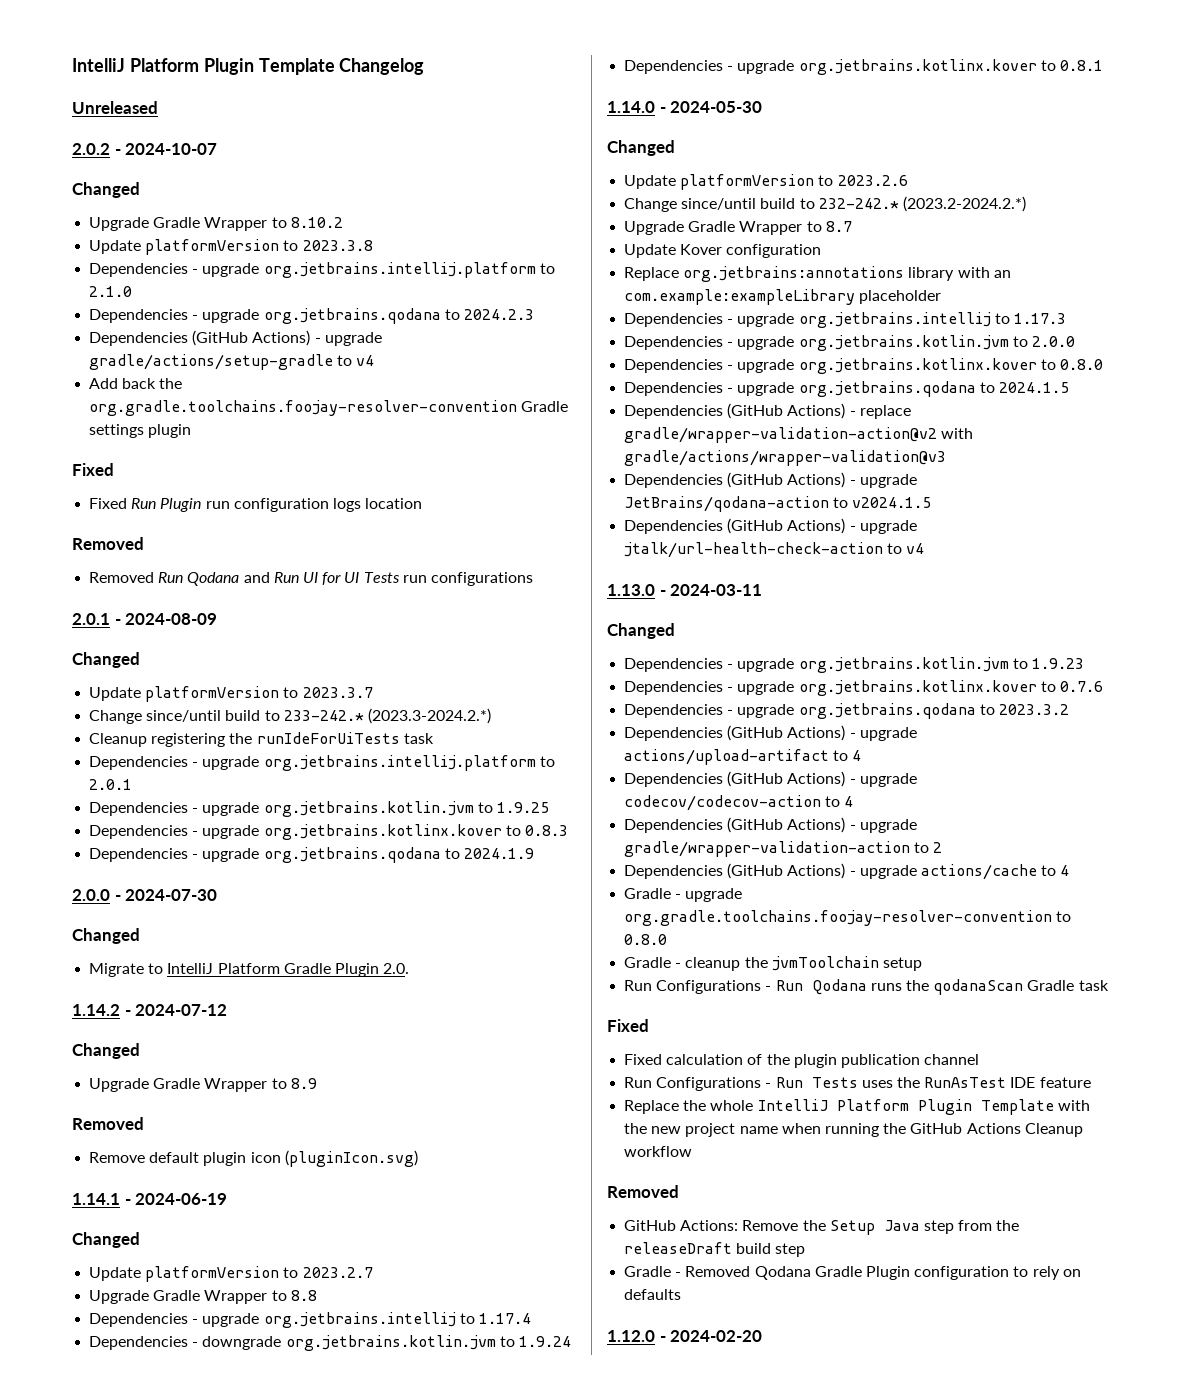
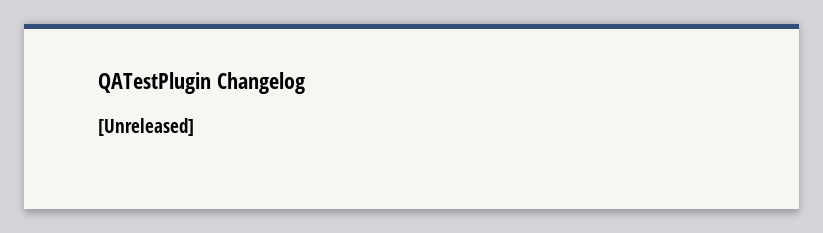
- IntelliJ Platform Plugin Template Changelog
- Unreleased
- 2.0.2 - 2024-10-07
- Changed
- Upgrade Gradle Wrapper to 8.10.2
- Update platformVersion to 2023.3.8
- Dependencies - upgrade org.jetbrains.intellij.platform to 2.1.0
- Dependencies - upgrade org.jetbrains.qodana to 2024.2.3
- Dependencies (GitHub Actions) - upgrade gradle/actions/setup-gradle to v4
- Add back the org.gradle.toolchains.foojay-resolver-convention Gradle settings plugin
- Fixed
- Fixed Run Plugin run configuration logs location
- Removed
- Removed Run Qodana and Run UI for UI Tests run configurations
- 2.0.1 - 2024-08-09
- Changed
- Update platformVersion to 2023.3.7
- Change since/until build to 233-242.* (2023.3-2024.2.*)
- Cleanup registering the runIdeForUiTests task
- Dependencies - upgrade org.jetbrains.intellij.platform to 2.0.1
- Dependencies - upgrade org.jetbrains.kotlin.jvm to 1.9.25
- Dependencies - upgrade org.jetbrains.kotlinx.kover to 0.8.3
- Dependencies - upgrade org.jetbrains.qodana to 2024.1.9
- 2.0.0 - 2024-07-30
- Changed
- Migrate to IntelliJ Platform Gradle Plugin 2.0.
- 1.14.2 - 2024-07-12
- Changed
- Upgrade Gradle Wrapper to 8.9
- Removed
- Remove default plugin icon (pluginIcon.svg)
- 1.14.1 - 2024-06-19
- Changed
- Update platformVersion to 2023.2.7
- Upgrade Gradle Wrapper to 8.8
- Dependencies - upgrade org.jetbrains.intellij to 1.17.4
- Dependencies - downgrade org.jetbrains.kotlin.jvm to 1.9.24
- Dependencies - upgrade org.jetbrains.kotlinx.kover to 0.8.1
- 1.14.0 - 2024-05-30
- Changed
- Update platformVersion to 2023.2.6
- Change since/until build to 232-242.* (2023.2-2024.2.*)
- Upgrade Gradle Wrapper to 8.7
- Update Kover configuration
- Replace org.jetbrains:annotations library with an com.example:exampleLibrary placeholder
- Dependencies - upgrade org.jetbrains.intellij to 1.17.3
- Dependencies - upgrade org.jetbrains.kotlin.jvm to 2.0.0
- Dependencies - upgrade org.jetbrains.kotlinx.kover to 0.8.0
- Dependencies - upgrade org.jetbrains.qodana to 2024.1.5
- Dependencies (GitHub Actions) - replace gradle/wrapper-validation-action@v2 with gradle/actions/wrapper-validation@v3
- Dependencies (GitHub Actions) - upgrade JetBrains/qodana-action to v2024.1.5
- Dependencies (GitHub Actions) - upgrade jtalk/url-health-check-action to v4
- 1.13.0 - 2024-03-11
- Changed
- Dependencies - upgrade org.jetbrains.kotlin.jvm to 1.9.23
- Dependencies - upgrade org.jetbrains.kotlinx.kover to 0.7.6
- Dependencies - upgrade org.jetbrains.qodana to 2023.3.2
- Dependencies (GitHub Actions) - upgrade actions/upload-artifact to 4
- Dependencies (GitHub Actions) - upgrade codecov/codecov-action to 4
- Dependencies (GitHub Actions) - upgrade gradle/wrapper-validation-action to 2
- Dependencies (GitHub Actions) - upgrade actions/cache to 4
- Gradle - upgrade org.gradle.toolchains.foojay-resolver-convention to 0.8.0
- Gradle - cleanup the jvmToolchain setup
- Run Configurations - Run Qodana runs the qodanaScan Gradle task
- Fixed
- Fixed calculation of the plugin publication channel
- Run Configurations - Run Tests uses the RunAsTest IDE feature
- Replace the whole IntelliJ Platform Plugin Template with the new project name when running the GitHub Actions Cleanup workflow
- Removed
- GitHub Actions: Remove the Setup Java step from the releaseDraft build step
- Gradle - Removed Qodana Gradle Plugin configuration to rely on defaults
- 1.12.0 - 2024-02-20
+ QATestPlugin Changelog
+ [Unreleased]

